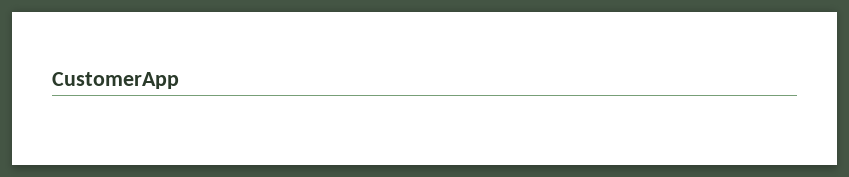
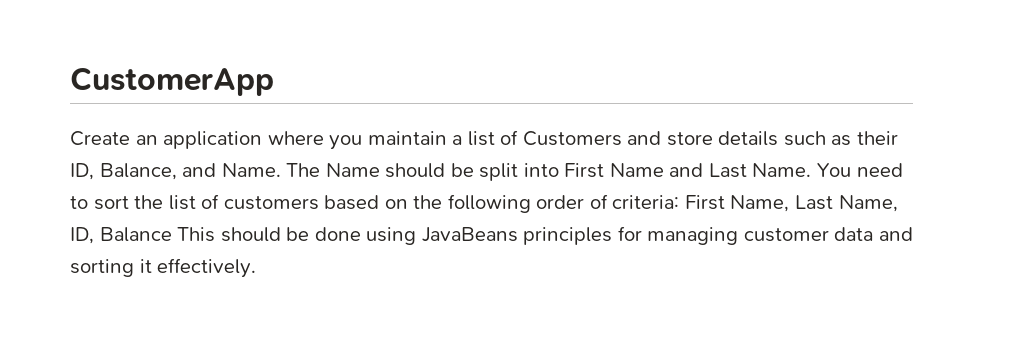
+ Create an application where you maintain a list of Customers and store details such as their ID, Balance, and Name. The Name should be split into First Name and Last Name. You need to sort the list of customers based on the following order of criteria: First Name, Last Name, ID, Balance This should be done using JavaBeans principles for managing customer data and sorting it effectively.

